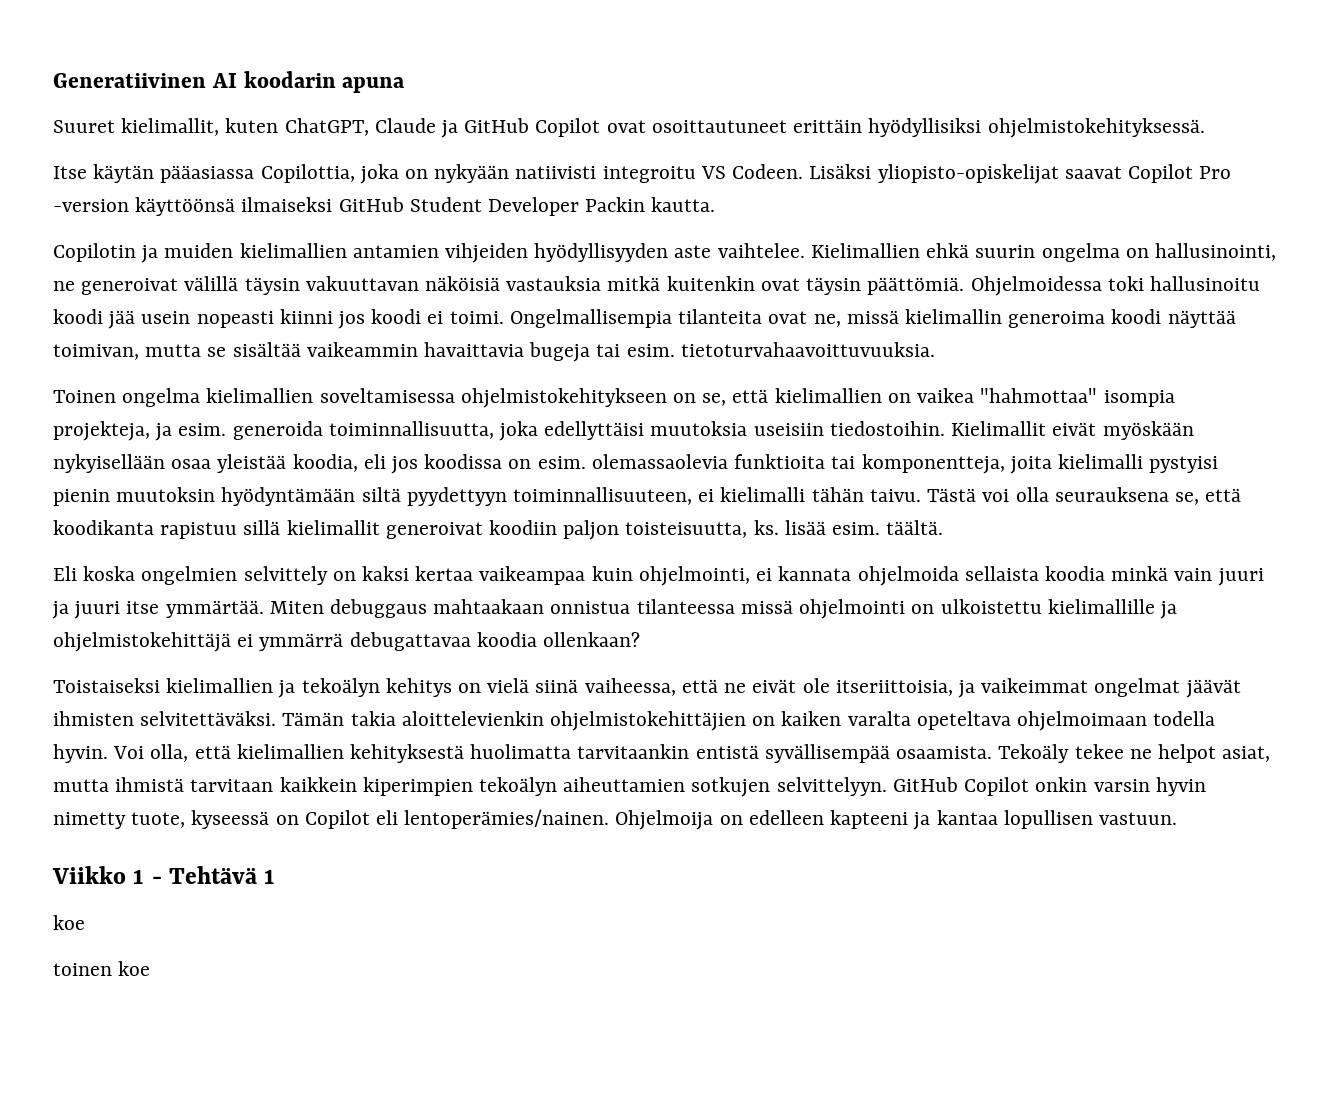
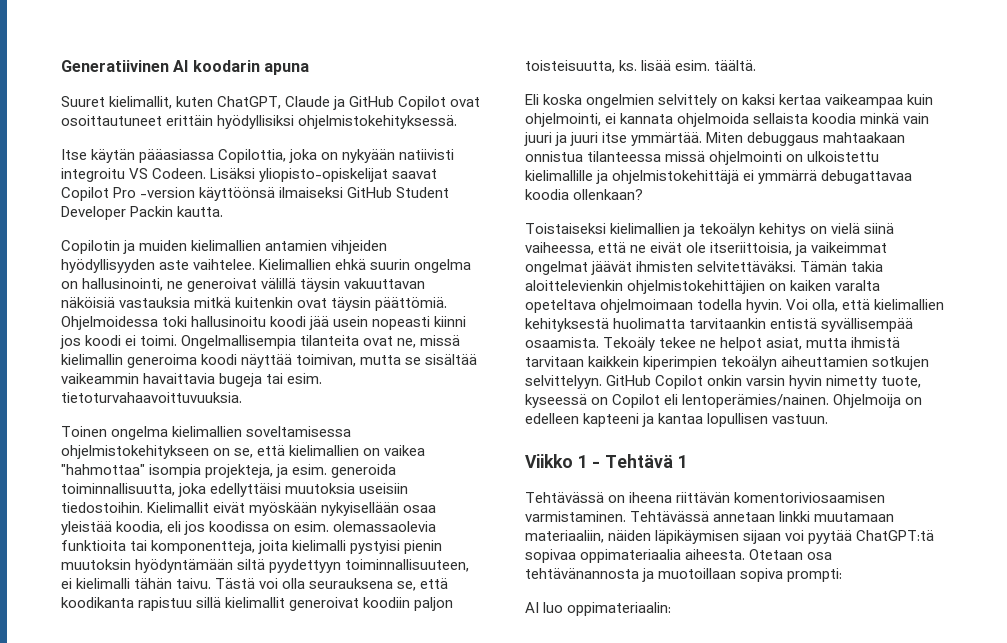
  Viikko 1 - Tehtävä 1
- koe
- toinen koe
+ Tehtävässä on iheena riittävän komentoriviosaamisen varmistaminen. Tehtävässä annetaan linkki muutamaan materiaaliin, näiden läpikäymisen sijaan voi pyytää ChatGPT:tä sopivaa oppimateriaalia aiheesta. Otetaan osa tehtävänannosta ja muotoillaan sopiva prompti:
+ AI luo oppimateriaalin:

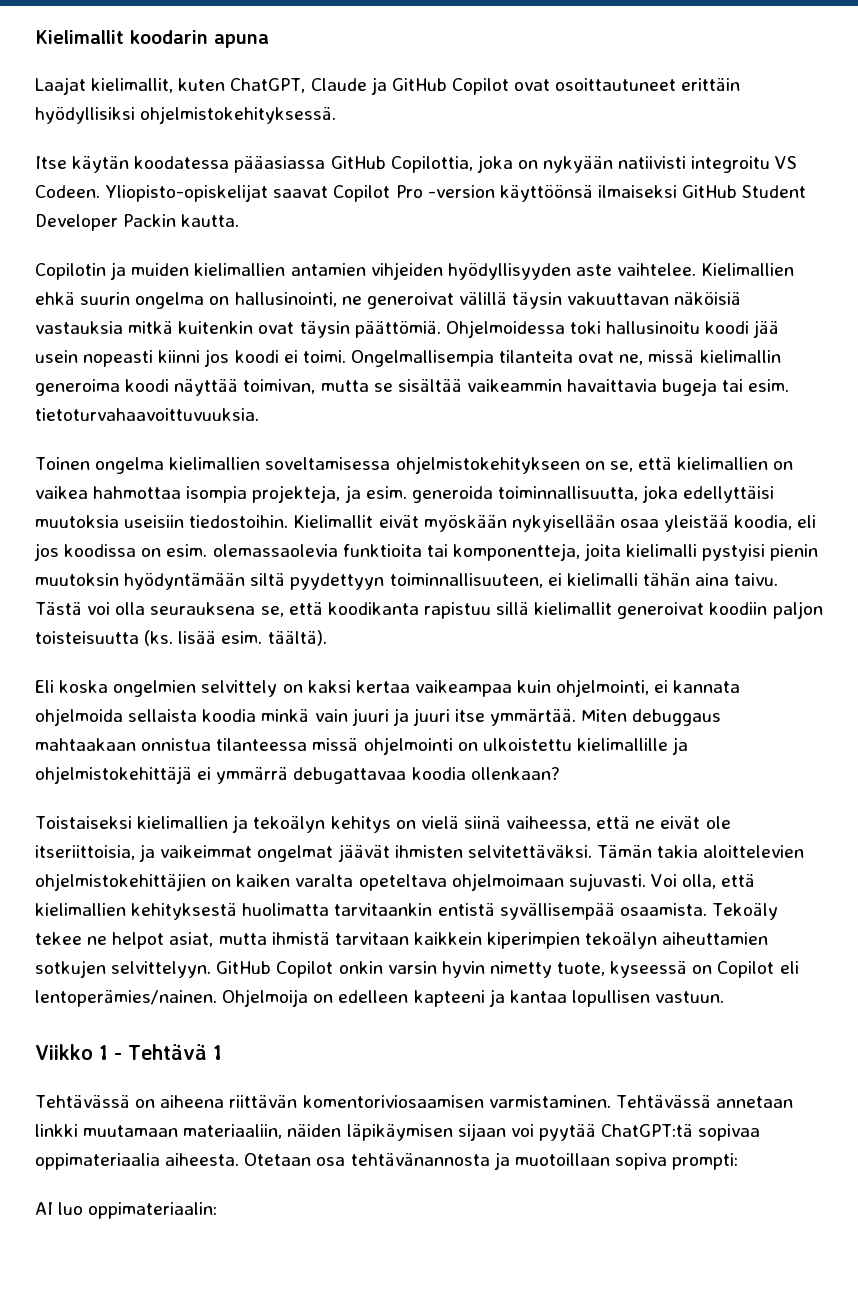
- Generatiivinen AI koodarin apuna
+ Kielimallit koodarin apuna
- Suuret kielimallit, kuten ChatGPT, Claude ja GitHub Copilot ovat osoittautuneet erittäin hyödyllisiksi ohjelmistokehityksessä.
+ Laajat kielimallit, kuten ChatGPT, Claude ja GitHub Copilot ovat osoittautuneet erittäin hyödyllisiksi ohjelmistokehityksessä.
- Itse käytän pääasiassa Copilottia, joka on nykyään natiivisti integroitu VS Codeen.
+ Itse käytän koodatessa pääasiassa GitHub Copilottia, joka on nykyään natiivisti integroitu VS Codeen.
- Lisäksi yliopisto-opiskelijat saavat Copilot Pro -version käyttöönsä ilmaiseksi GitHub Student Developer Packin kautta.
+ Yliopisto-opiskelijat saavat Copilot Pro -version käyttöönsä ilmaiseksi GitHub Student Developer Packin kautta.
- Toinen ongelma kielimallien soveltamisessa ohjelmistokehitykseen on se, että kielimallien on vaikea "hahmottaa" isompia projekteja, ja esim. generoida toiminnallisuutta, joka edellyttäisi muutoksia useisiin tiedostoihin.
+ Toinen ongelma kielimallien soveltamisessa ohjelmistokehitykseen on se, että kielimallien on vaikea hahmottaa isompia projekteja, ja esim. generoida toiminnallisuutta, joka edellyttäisi muutoksia useisiin tiedostoihin.
- Kielimallit eivät myöskään nykyisellään osaa yleistää koodia, eli jos koodissa on esim. olemassaolevia funktioita tai komponentteja, joita kielimalli pystyisi pienin muutoksin hyödyntämään siltä pyydettyyn toiminnallisuuteen, ei kielimalli tähän taivu.
+ Kielimallit eivät myöskään nykyisellään osaa yleistää koodia, eli jos koodissa on esim. olemassaolevia funktioita tai komponentteja, joita kielimalli pystyisi pienin muutoksin hyödyntämään siltä pyydettyyn toiminnallisuuteen, ei kielimalli tähän aina taivu.
- Tästä voi olla seurauksena se, että koodikanta rapistuu sillä kielimallit generoivat koodiin paljon toisteisuutta, ks. lisää esim. täältä.
+ Tästä voi olla seurauksena se, että koodikanta rapistuu sillä kielimallit generoivat koodiin paljon toisteisuutta (ks. lisää esim. täältä).
- Tämän takia aloittelevienkin ohjelmistokehittäjien on kaiken varalta opeteltava ohjelmoimaan todella hyvin.
+ Tämän takia aloittelevien ohjelmistokehittäjien on kaiken varalta opeteltava ohjelmoimaan sujuvasti.
- Tehtävässä on iheena riittävän komentoriviosaamisen varmistaminen.
+ Tehtävässä on aiheena riittävän komentoriviosaamisen varmistaminen.

